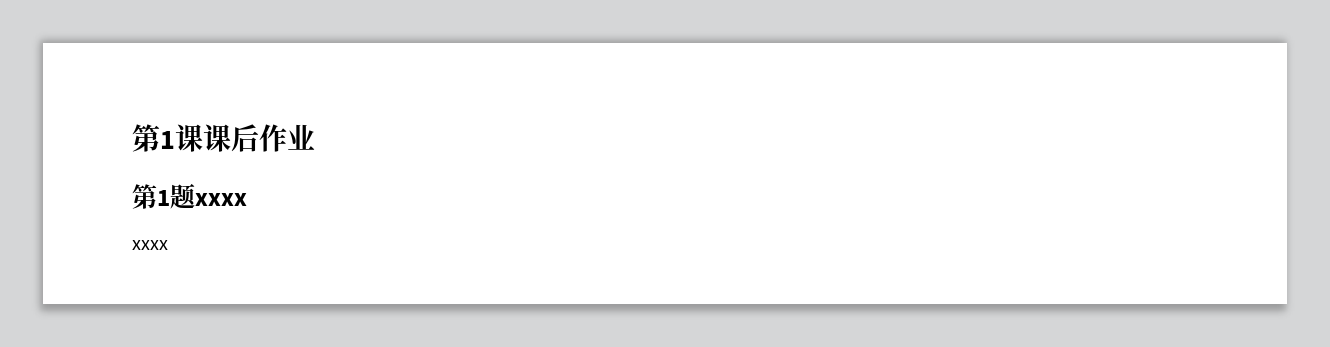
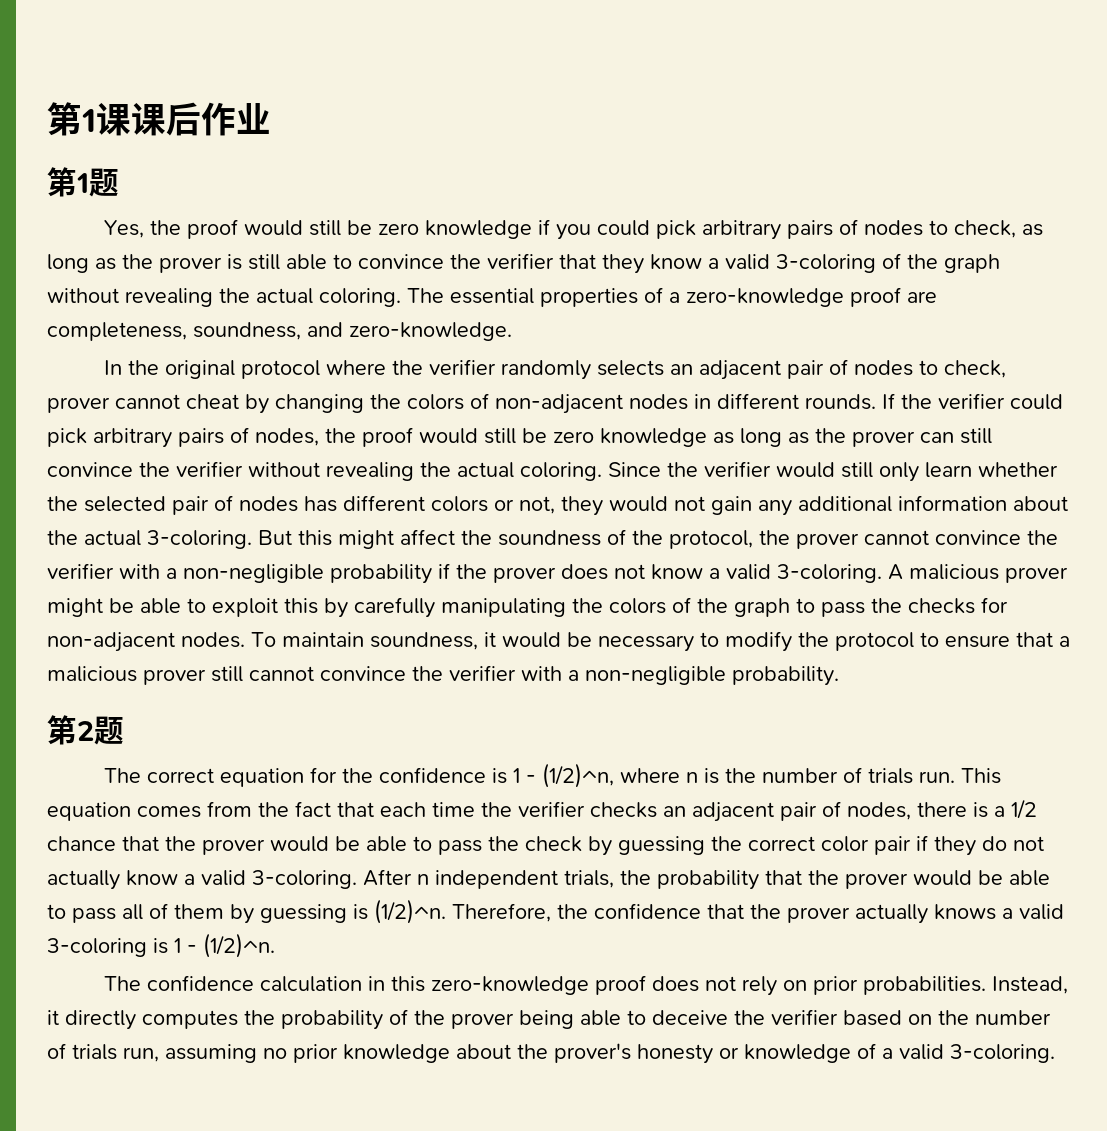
- 第1题xxxx
- xxxx
+ 第1题
+ Yes, the proof would still be zero knowledge if you could pick arbitrary pairs of nodes to check, as long as the prover is still able to convince the verifier that they know a valid 3-coloring of the graph without revealing the actual coloring. The essential properties of a zero-knowledge proof are completeness, soundness, and zero-knowledge.
+ In the original protocol where the verifier randomly selects an adjacent pair of nodes to check, prover cannot cheat by changing the colors of non-adjacent nodes in different rounds. If the verifier could pick arbitrary pairs of nodes, the proof would still be zero knowledge as long as the prover can still convince the verifier without revealing the actual coloring. Since the verifier would still only learn whether the selected pair of nodes has different colors or not, they would not gain any additional information about the actual 3-coloring. But this might affect the soundness of the protocol, the prover cannot convince the verifier with a non-negligible probability if the prover does not know a valid 3-coloring. A malicious prover might be able to exploit this by carefully manipulating the colors of the graph to pass the checks for non-adjacent nodes. To maintain soundness, it would be necessary to modify the protocol to ensure that a malicious prover still cannot convince the verifier with a non-negligible probability.
+ 第2题
+ The correct equation for the confidence is 1 - (1/2)^n, where n is the number of trials run. This equation comes from the fact that each time the verifier checks an adjacent pair of nodes, there is a 1/2 chance that the prover would be able to pass the check by guessing the correct color pair if they do not actually know a valid 3-coloring. After n independent trials, the probability that the prover would be able to pass all of them by guessing is (1/2)^n. Therefore, the confidence that the prover actually knows a valid 3-coloring is 1 - (1/2)^n.
+ The confidence calculation in this zero-knowledge proof does not rely on prior probabilities. Instead, it directly computes the probability of the prover being able to deceive the verifier based on the number of trials run, assuming no prior knowledge about the prover's honesty or knowledge of a valid 3-coloring.

